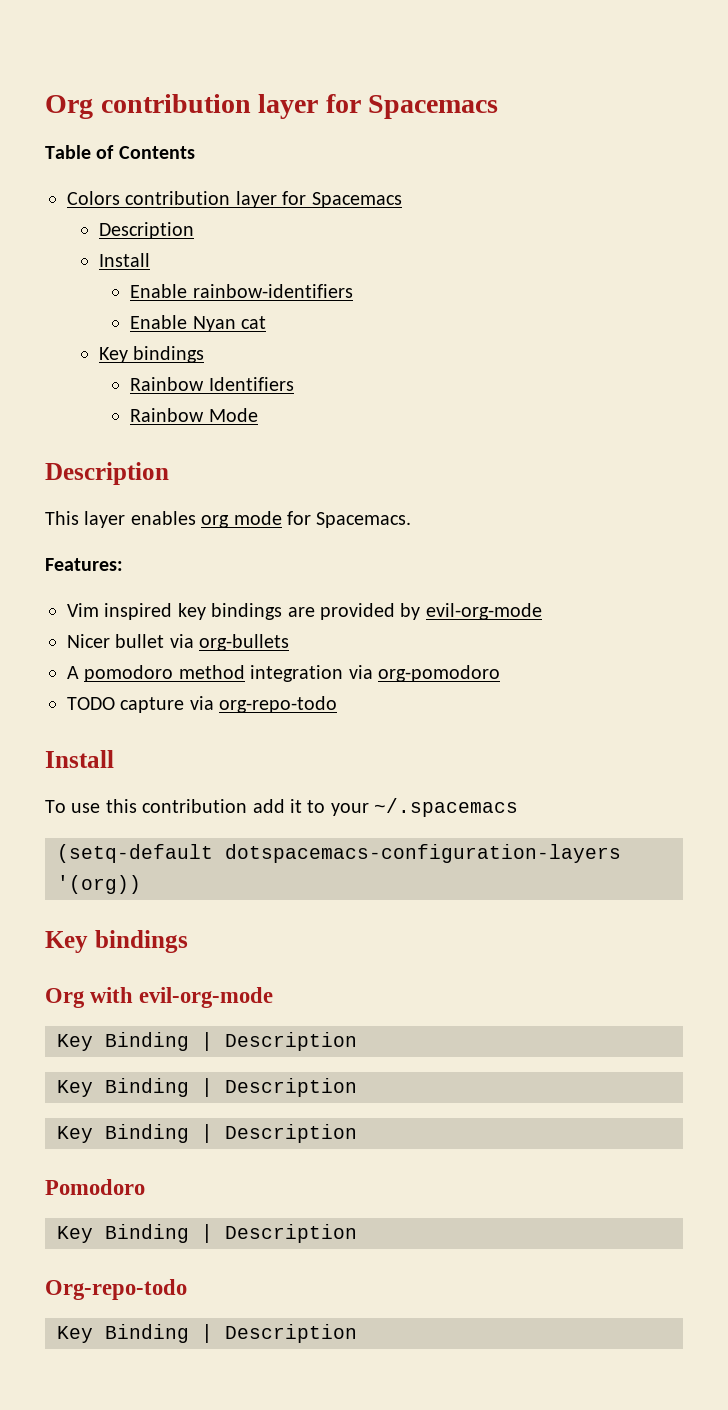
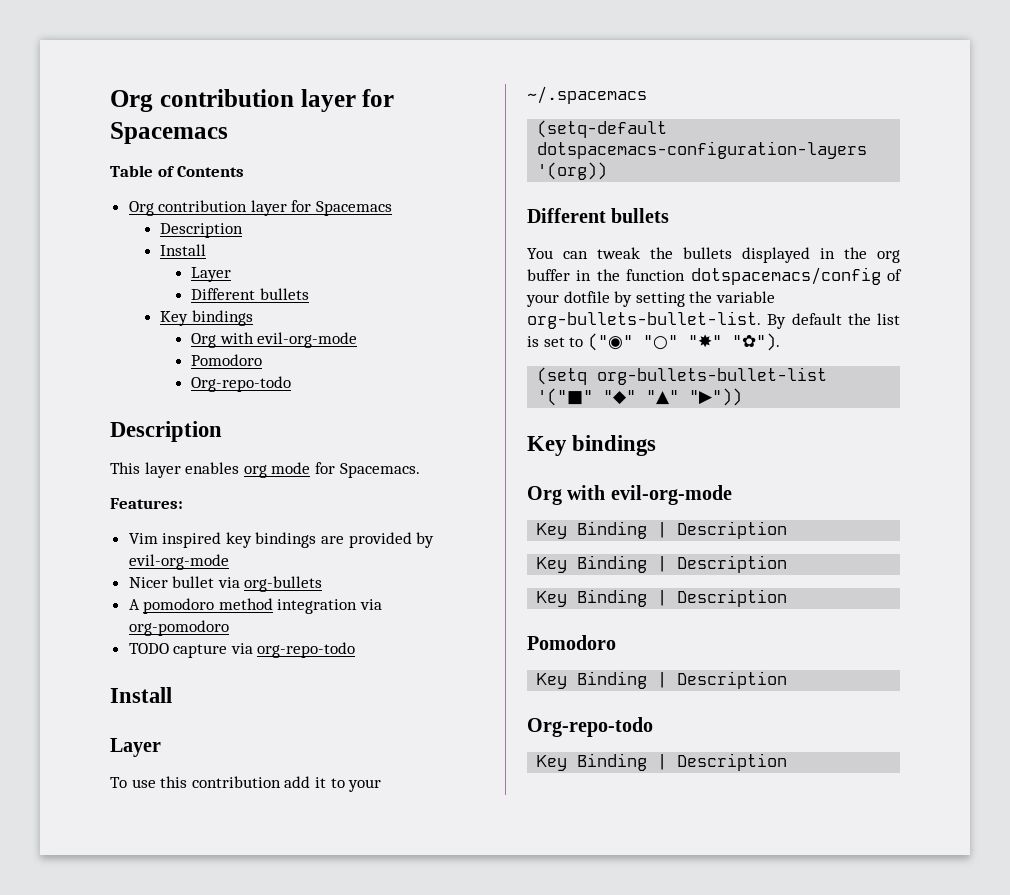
  Table of Contents
- Colors contribution layer for Spacemacs
+ Org contribution layer for Spacemacs
  Description
  Install
- Enable rainbow-identifiers
- Enable Nyan cat
+ Layer
+ Different bullets
  Key bindings
- Rainbow Identifiers
- Rainbow Mode
+ Org with evil-org-mode
+ Pomodoro
+ Org-repo-todo
  TODO capture via org-repo-todo
  Install
+ Layer
  (setq-default dotspacemacs-configuration-layers '(org))
+ Different bullets
+ You can tweak the bullets displayed in the org buffer in the function dotspacemacs/config of your dotfile by setting the variable org-bullets-bullet-list. By default the list is set to ("◉" "○" "✸" "✿").
+ (setq org-bullets-bullet-list '("■" "◆" "▲" "▶"))

